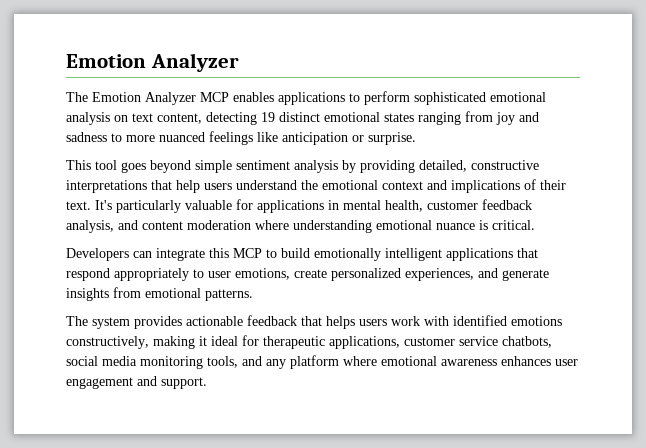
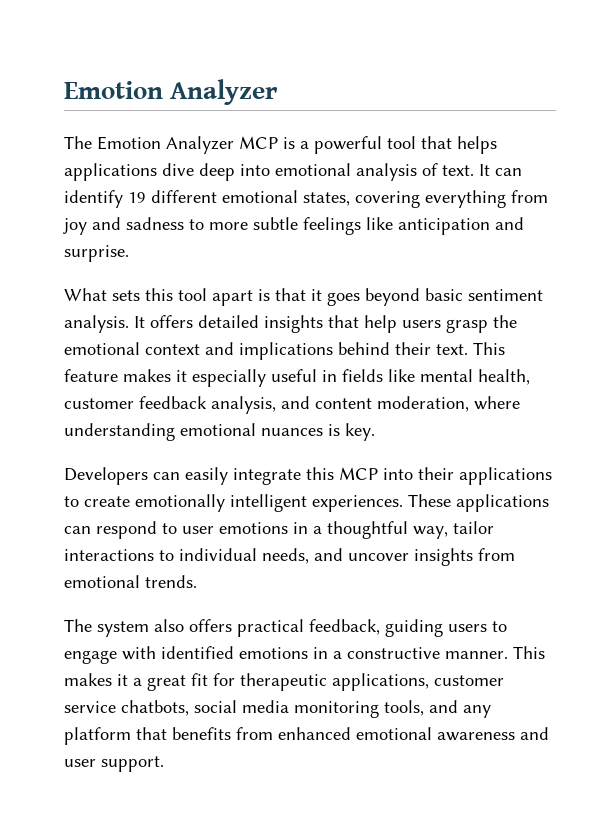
- The Emotion Analyzer MCP enables applications to perform sophisticated emotional analysis on text content, detecting 19 distinct emotional states ranging from joy and sadness to more nuanced feelings like anticipation or surprise.
+ The Emotion Analyzer MCP is a powerful tool that helps applications dive deep into emotional analysis of text. It can identify 19 different emotional states, covering everything from joy and sadness to more subtle feelings like anticipation and surprise.
- This tool goes beyond simple sentiment analysis by providing detailed, constructive interpretations that help users understand the emotional context and implications of their text.
+ What sets this tool apart is that it goes beyond basic sentiment analysis. It offers detailed insights that help users grasp the emotional context and implications behind their text.
- It's particularly valuable for applications in mental health, customer feedback analysis, and content moderation where understanding emotional nuance is critical.
+ This feature makes it especially useful in fields like mental health, customer feedback analysis, and content moderation, where understanding emotional nuances is key.
- Developers can integrate this MCP to build emotionally intelligent applications that respond appropriately to user emotions, create personalized experiences, and generate insights from emotional patterns.
+ Developers can easily integrate this MCP into their applications to create emotionally intelligent experiences. These applications can respond to user emotions in a thoughtful way, tailor interactions to individual needs, and uncover insights from emotional trends.
- The system provides actionable feedback that helps users work with identified emotions constructively, making it ideal for therapeutic applications, customer service chatbots, social media monitoring tools, and any platform where emotional awareness enhances user engagement and support.
+ The system also offers practical feedback, guiding users to engage with identified emotions in a constructive manner. This makes it a great fit for therapeutic applications, customer service chatbots, social media monitoring tools, and any platform that benefits from enhanced emotional awareness and user support.

